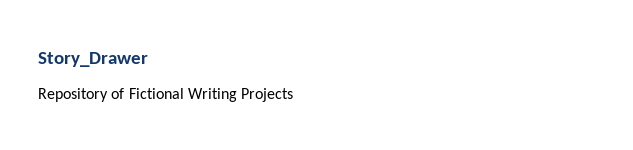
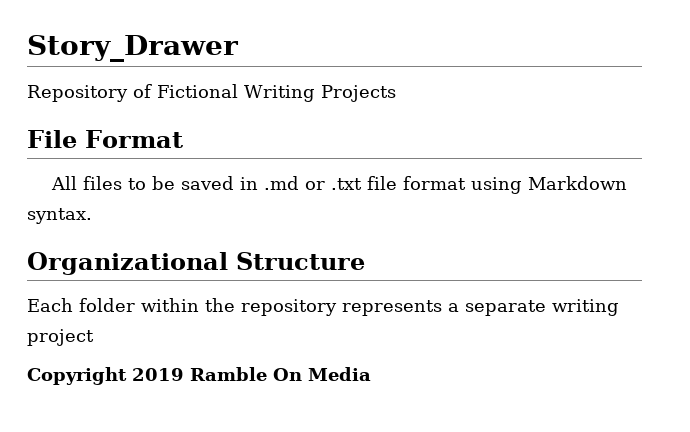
+ File Format
+ All files to be saved in .md or .txt file format using Markdown syntax.
+ Organizational Structure
+ Each folder within the repository represents a separate writing project
+ Copyright 2019 Ramble On Media

